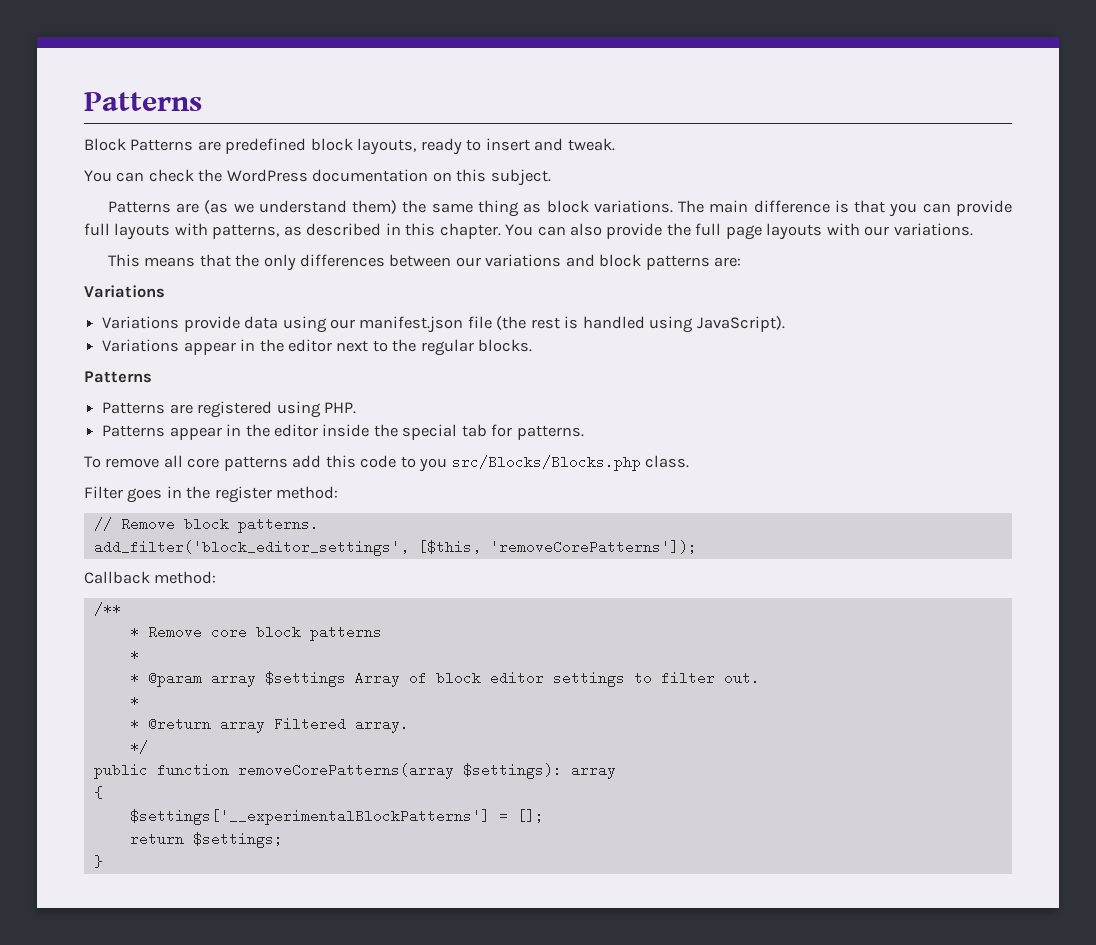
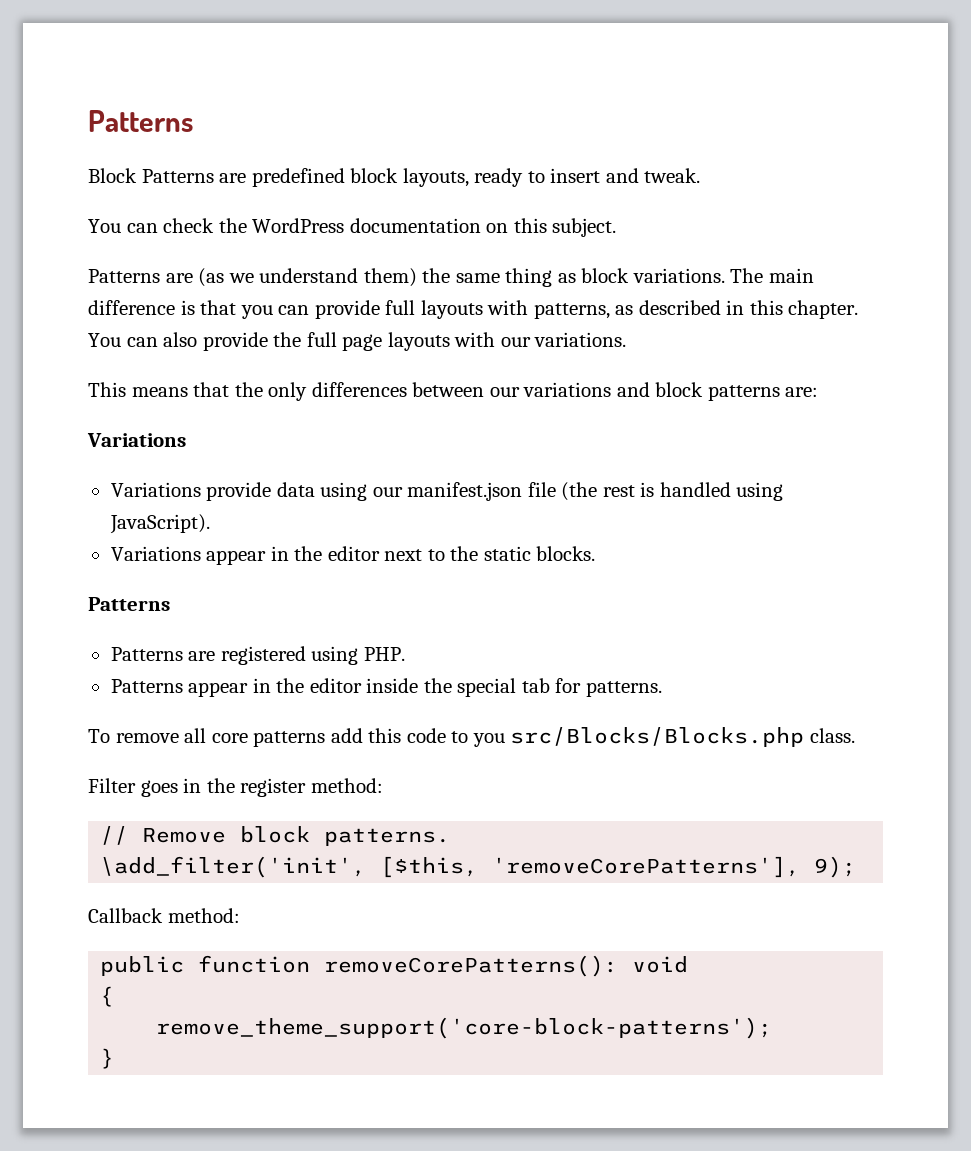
- Variations appear in the editor next to the regular blocks.
+ Variations appear in the editor next to the static blocks.
- add_filter('block_editor_settings', [$this, 'removeCorePatterns']);
+ \add_filter('init', [$this, 'removeCorePatterns'], 9);
  Callback method:
- /**
- * Remove core block patterns
- *
- * @param array $settings Array of block editor settings to filter out.
- *
- * @return array Filtered array.
- */
- public function removeCorePatterns(array $settings): array
+ public function removeCorePatterns(): void
  {
- $settings['__experimentalBlockPatterns'] = [];
- return $settings;
+ remove_theme_support('core-block-patterns');

